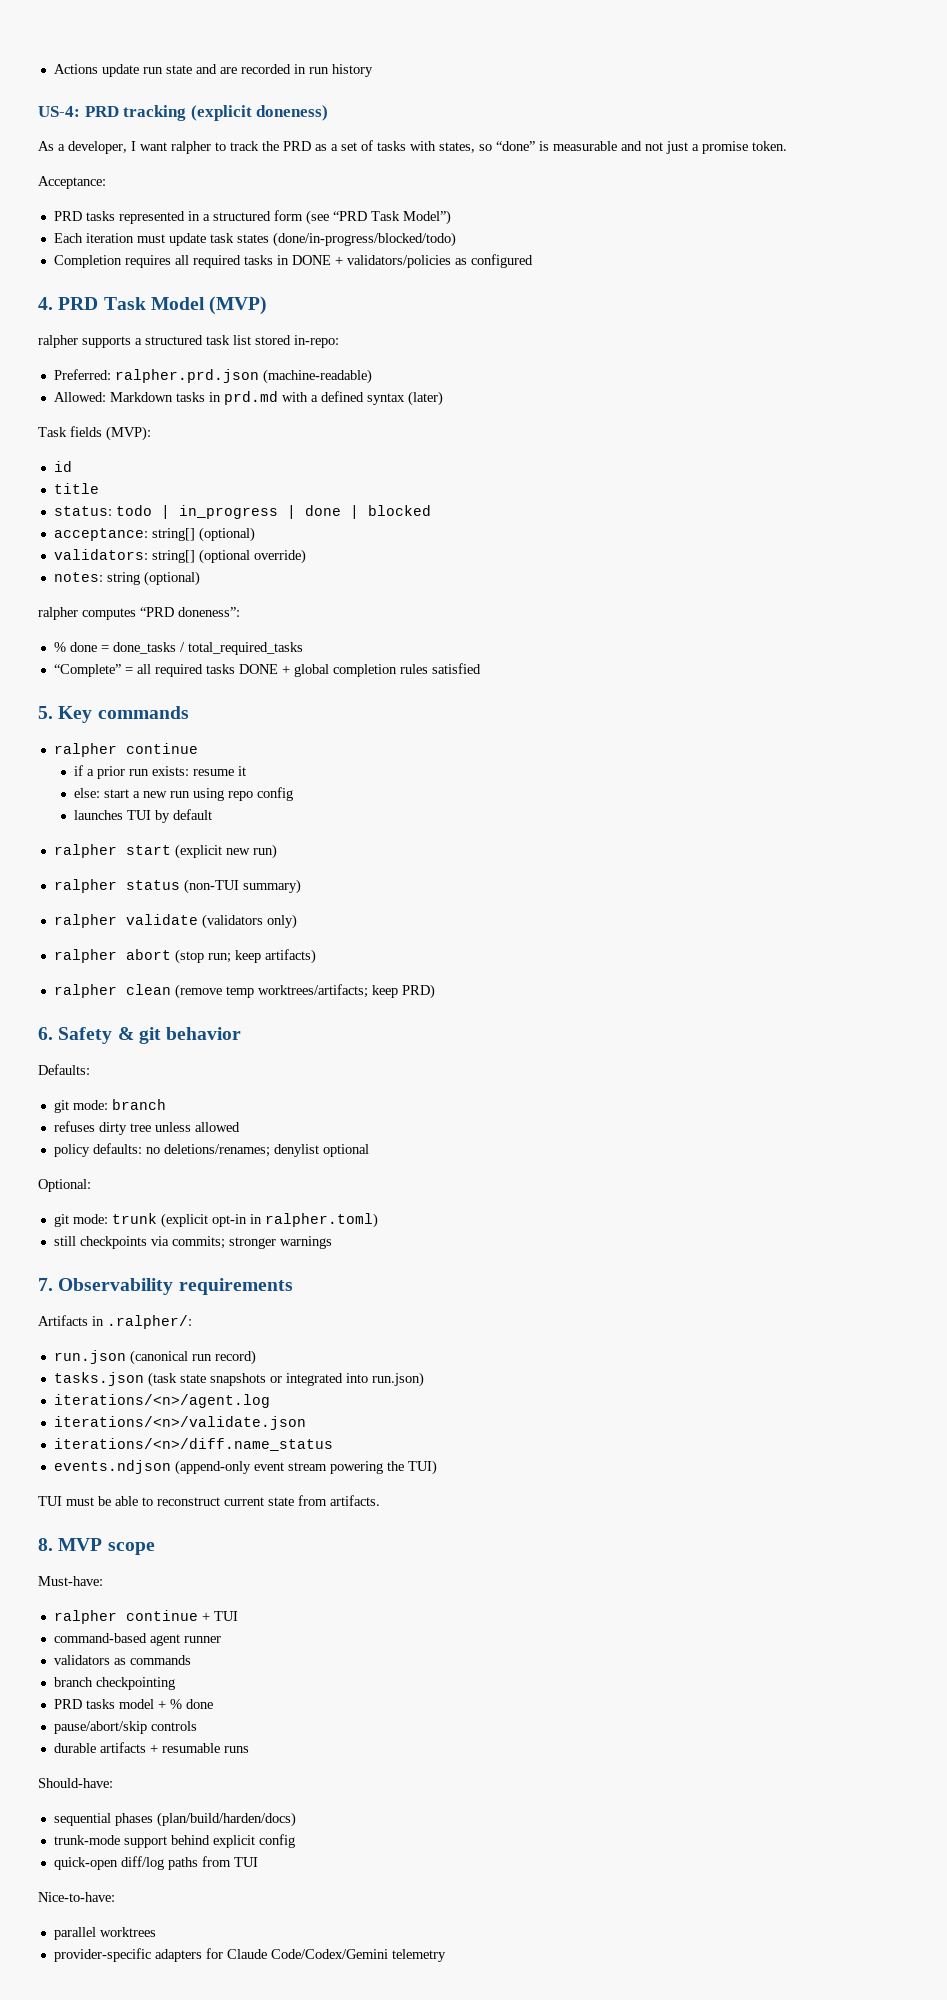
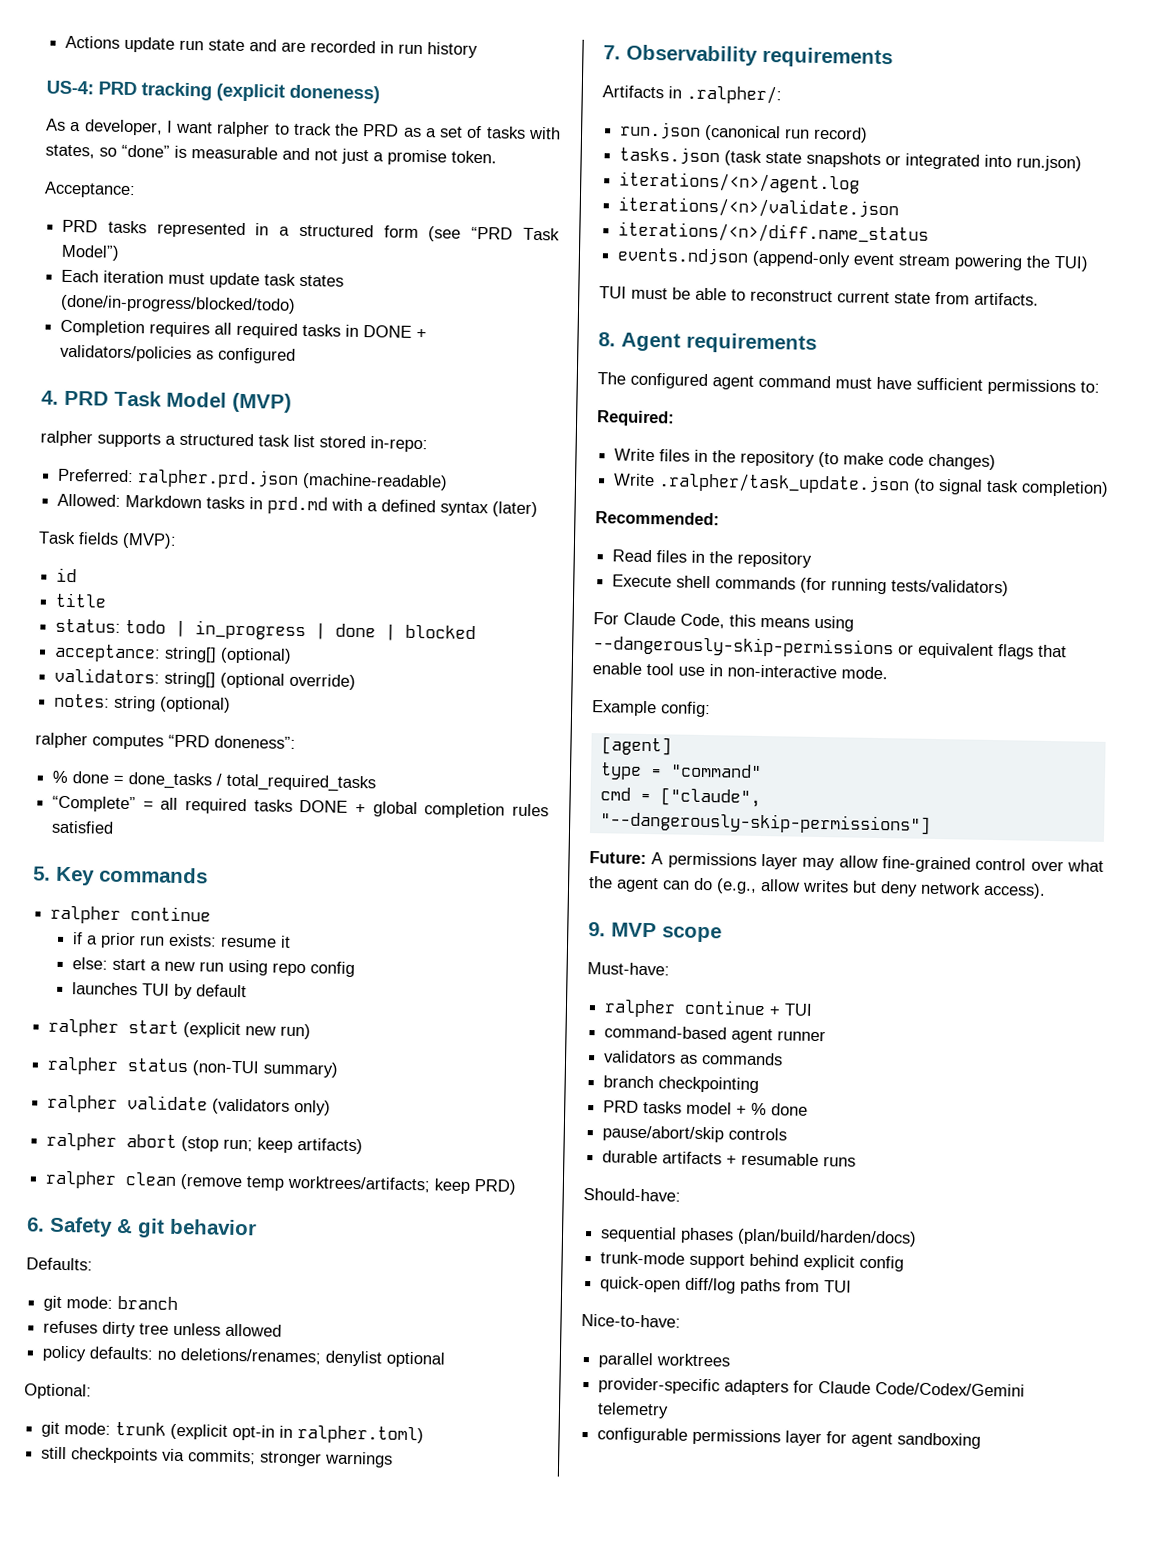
- 8. MVP scope
+ 8. Agent requirements
+ The configured agent command must have sufficient permissions to:
+ Required:
+ Write files in the repository (to make code changes)
+ Write .ralpher/task_update.json (to signal task completion)
+ Recommended:
+ Read files in the repository
+ Execute shell commands (for running tests/validators)
+ For Claude Code, this means using --dangerously-skip-permissions or equivalent flags that enable tool use in non-interactive mode.
+ Example config:
+ [agent]
+ type = "command"
+ cmd = ["claude", "--dangerously-skip-permissions"]
+ Future: A permissions layer may allow fine-grained control over what the agent can do (e.g., allow writes but deny network access).
+ 9. MVP scope
+ configurable permissions layer for agent sandboxing

